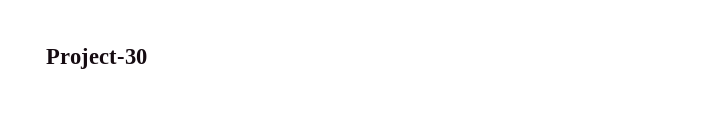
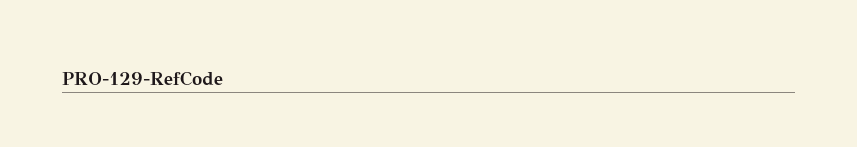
- Project-30
+ PRO-129-RefCode

